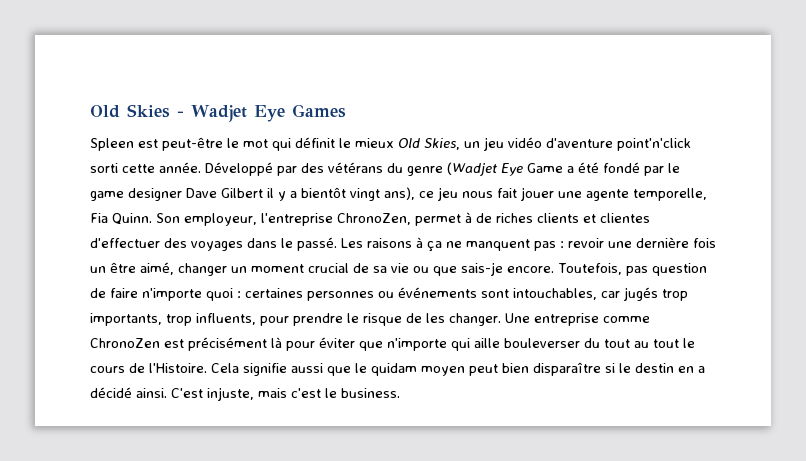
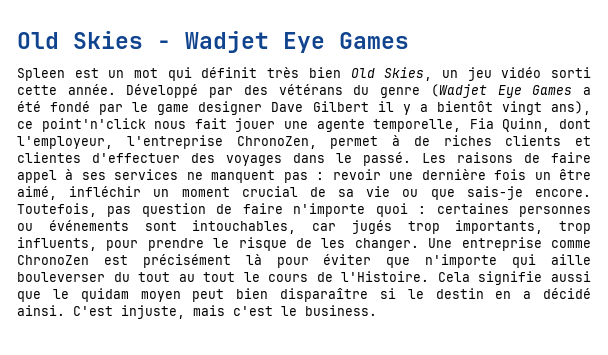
- Spleen est peut-être le mot qui définit le mieux Old Skies, un jeu vidéo d'aventure point'n'click sorti cette année.
+ Spleen est un mot qui définit très bien Old Skies, un jeu vidéo sorti cette année.
- Développé par des vétérans du genre (Wadjet Eye Game a été fondé par le game designer Dave Gilbert il y a bientôt vingt ans), ce jeu nous fait jouer une agente temporelle, Fia Quinn. Son employeur, l'entreprise ChronoZen, permet à de riches clients et clientes d'effectuer des voyages dans le passé.
+ Développé par des vétérans du genre (Wadjet Eye Games a été fondé par le game designer Dave Gilbert il y a bientôt vingt ans), ce point'n'click nous fait jouer une agente temporelle, Fia Quinn, dont l'employeur, l'entreprise ChronoZen, permet à de riches clients et clientes d'effectuer des voyages dans le passé.
- Les raisons à ça ne manquent pas : revoir une dernière fois un être aimé, changer un moment crucial de sa vie ou que sais-je encore.
+ Les raisons de faire appel à ses services ne manquent pas : revoir une dernière fois un être aimé, infléchir un moment crucial de sa vie ou que sais-je encore.

